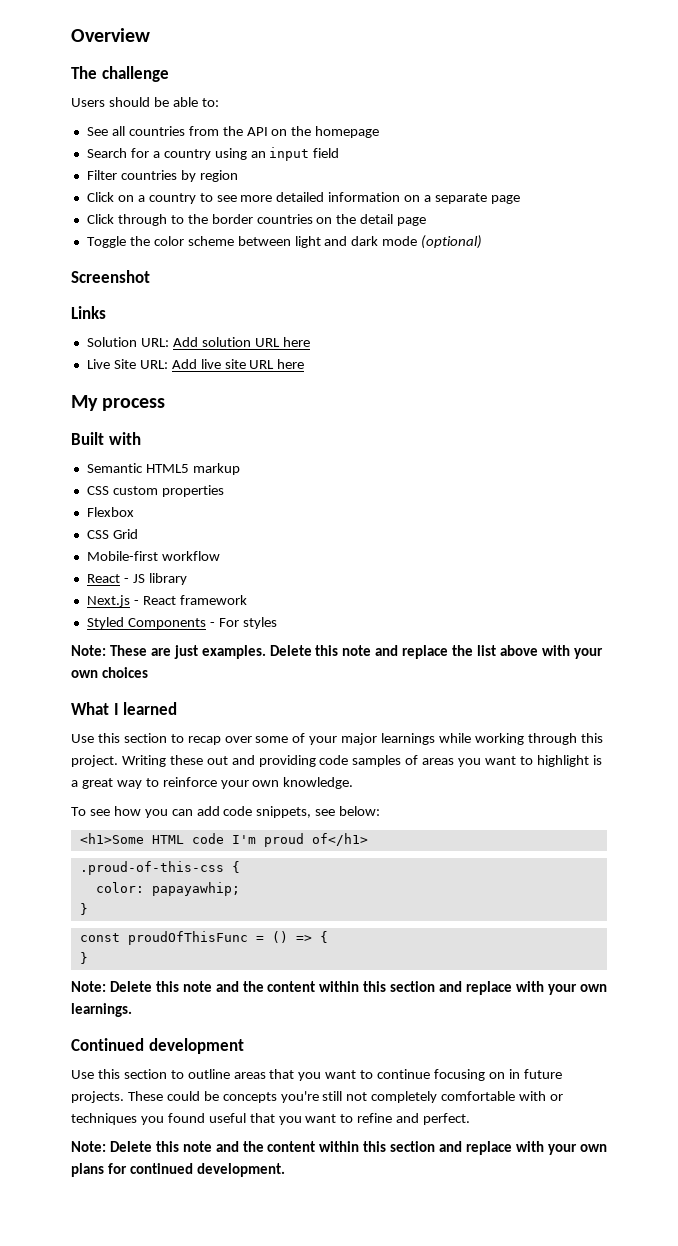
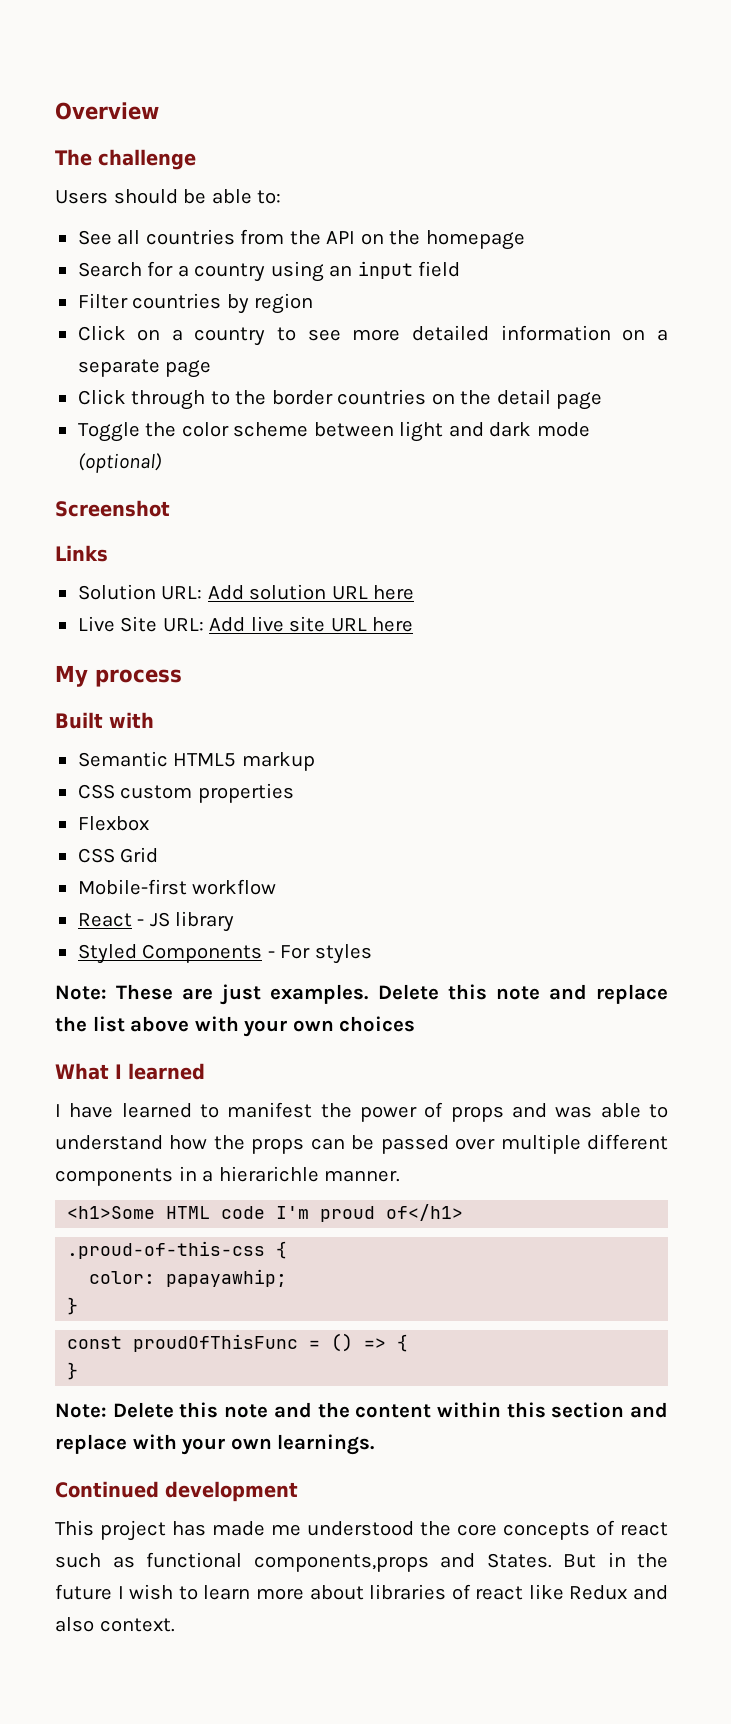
- Next.js - React framework
- Use this section to recap over some of your major learnings while working through this project. Writing these out and providing code samples of areas you want to highlight is a great way to reinforce your own knowledge.
- To see how you can add code snippets, see below:
+ I have learned to manifest the power of props and was able to understand how the props can be passed over multiple different components in a hierarichle manner.
- Use this section to outline areas that you want to continue focusing on in future projects. These could be concepts you're still not completely comfortable with or techniques you found useful that you want to refine and perfect.
- Note: Delete this note and the content within this section and replace with your own plans for continued development.
+ This project has made me understood the core concepts of react such as functional components,props and States. But in the future I wish to learn more about libraries of react like Redux and also context.

